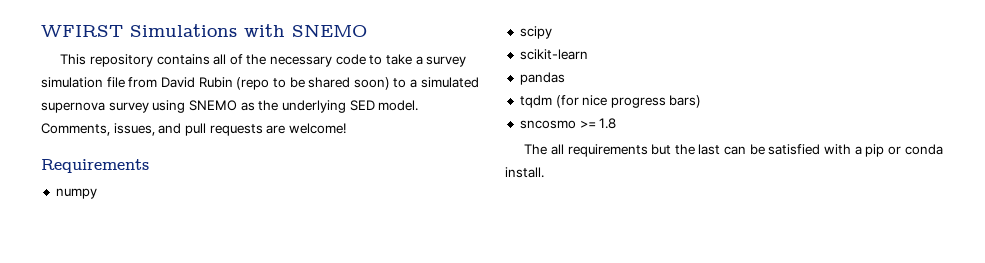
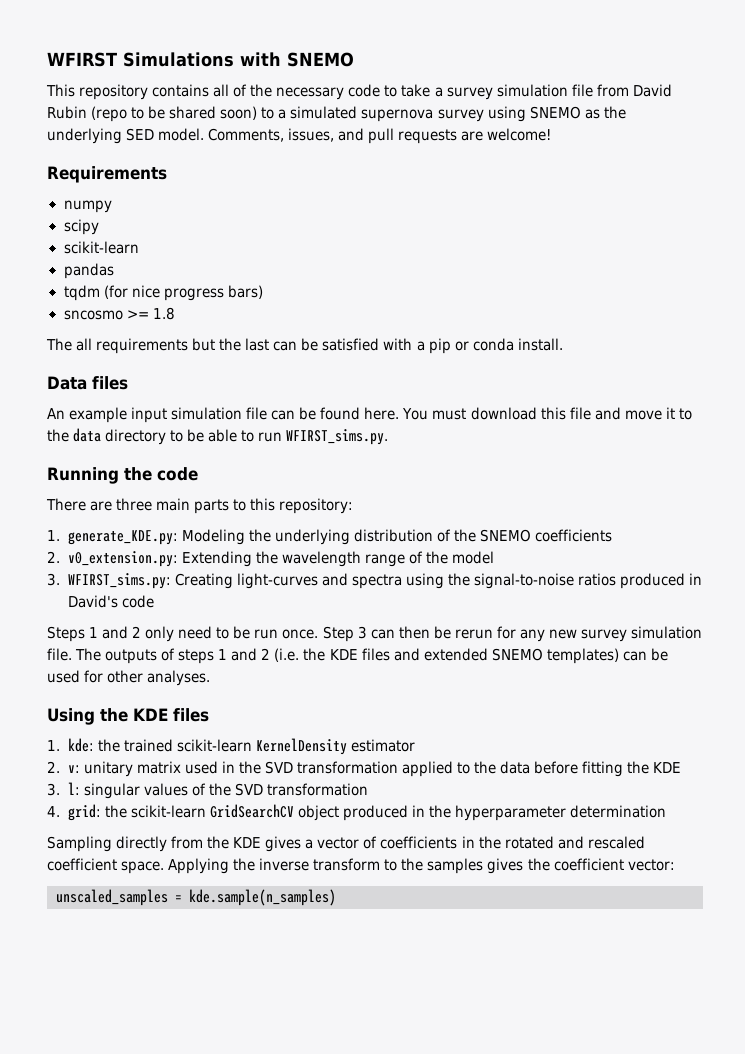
+ Data files
+ An example input simulation file can be found here. You must download this file and move it to the data directory to be able to run WFIRST_sims.py.
+ Running the code
+ There are three main parts to this repository:
+ 1. generate_KDE.py: Modeling the underlying distribution of the SNEMO coefficients
+ 2. v0_extension.py: Extending the wavelength range of the model
+ 3. WFIRST_sims.py: Creating light-curves and spectra using the signal-to-noise ratios produced in David's code
+ Steps 1 and 2 only need to be run once. Step 3 can then be rerun for any new survey simulation file. The outputs of steps 1 and 2 (i.e. the KDE files and extended SNEMO templates) can be used for other analyses.
+ Using the KDE files
+ 1. kde: the trained scikit-learn KernelDensity estimator
+ 2. v: unitary matrix used in the SVD transformation applied to the data before fitting the KDE
+ 3. l: singular values of the SVD transformation
+ 4. grid: the scikit-learn GridSearchCV object produced in the hyperparameter determination
+ Sampling directly from the KDE gives a vector of coefficients in the rotated and rescaled coefficient space. Applying the inverse transform to the samples gives the coefficient vector:
+ unscaled_samples = kde.sample(n_samples)

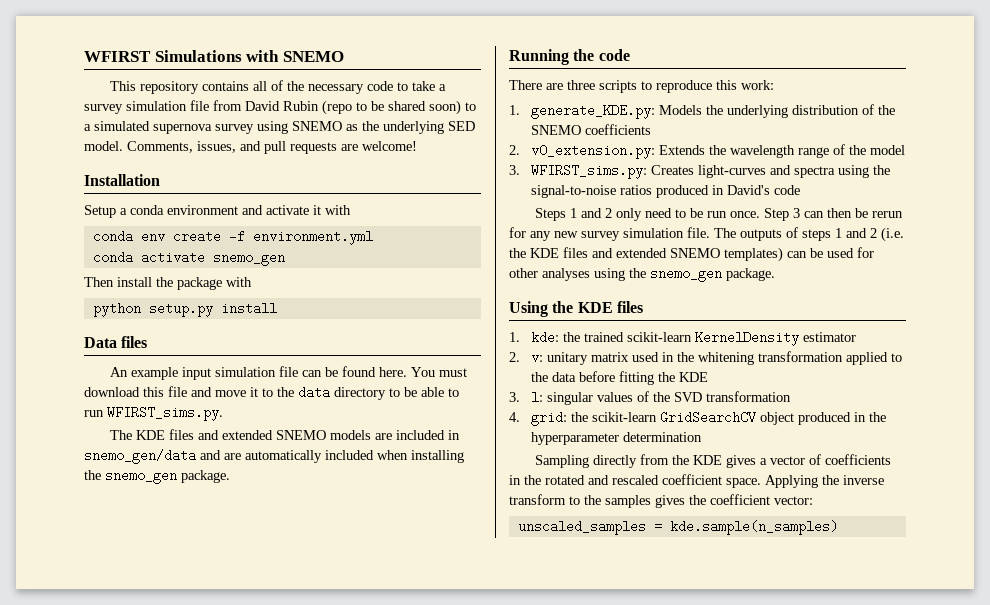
- Requirements
- numpy
- scipy
- scikit-learn
- pandas
- tqdm (for nice progress bars)
- sncosmo >= 1.8
- The all requirements but the last can be satisfied with a pip or conda install.
+ Installation
+ Setup a conda environment and activate it with
+ conda env create -f environment.yml
+ conda activate snemo_gen
+ Then install the package with
+ python setup.py install
+ The KDE files and extended SNEMO models are included in snemo_gen/data and are automatically included when installing the snemo_gen package.
- There are three main parts to this repository:
+ There are three scripts to reproduce this work:
- 1. generate_KDE.py: Modeling the underlying distribution of the SNEMO coefficients
+ 1. generate_KDE.py: Models the underlying distribution of the SNEMO coefficients
- 2. v0_extension.py: Extending the wavelength range of the model
+ 2. v0_extension.py: Extends the wavelength range of the model
- 3. WFIRST_sims.py: Creating light-curves and spectra using the signal-to-noise ratios produced in David's code
+ 3. WFIRST_sims.py: Creates light-curves and spectra using the signal-to-noise ratios produced in David's code
- The outputs of steps 1 and 2 (i.e. the KDE files and extended SNEMO templates) can be used for other analyses.
+ The outputs of steps 1 and 2 (i.e. the KDE files and extended SNEMO templates) can be used for other analyses using the snemo_gen package.
- 2. v: unitary matrix used in the SVD transformation applied to the data before fitting the KDE
+ 2. v: unitary matrix used in the whitening transformation applied to the data before fitting the KDE

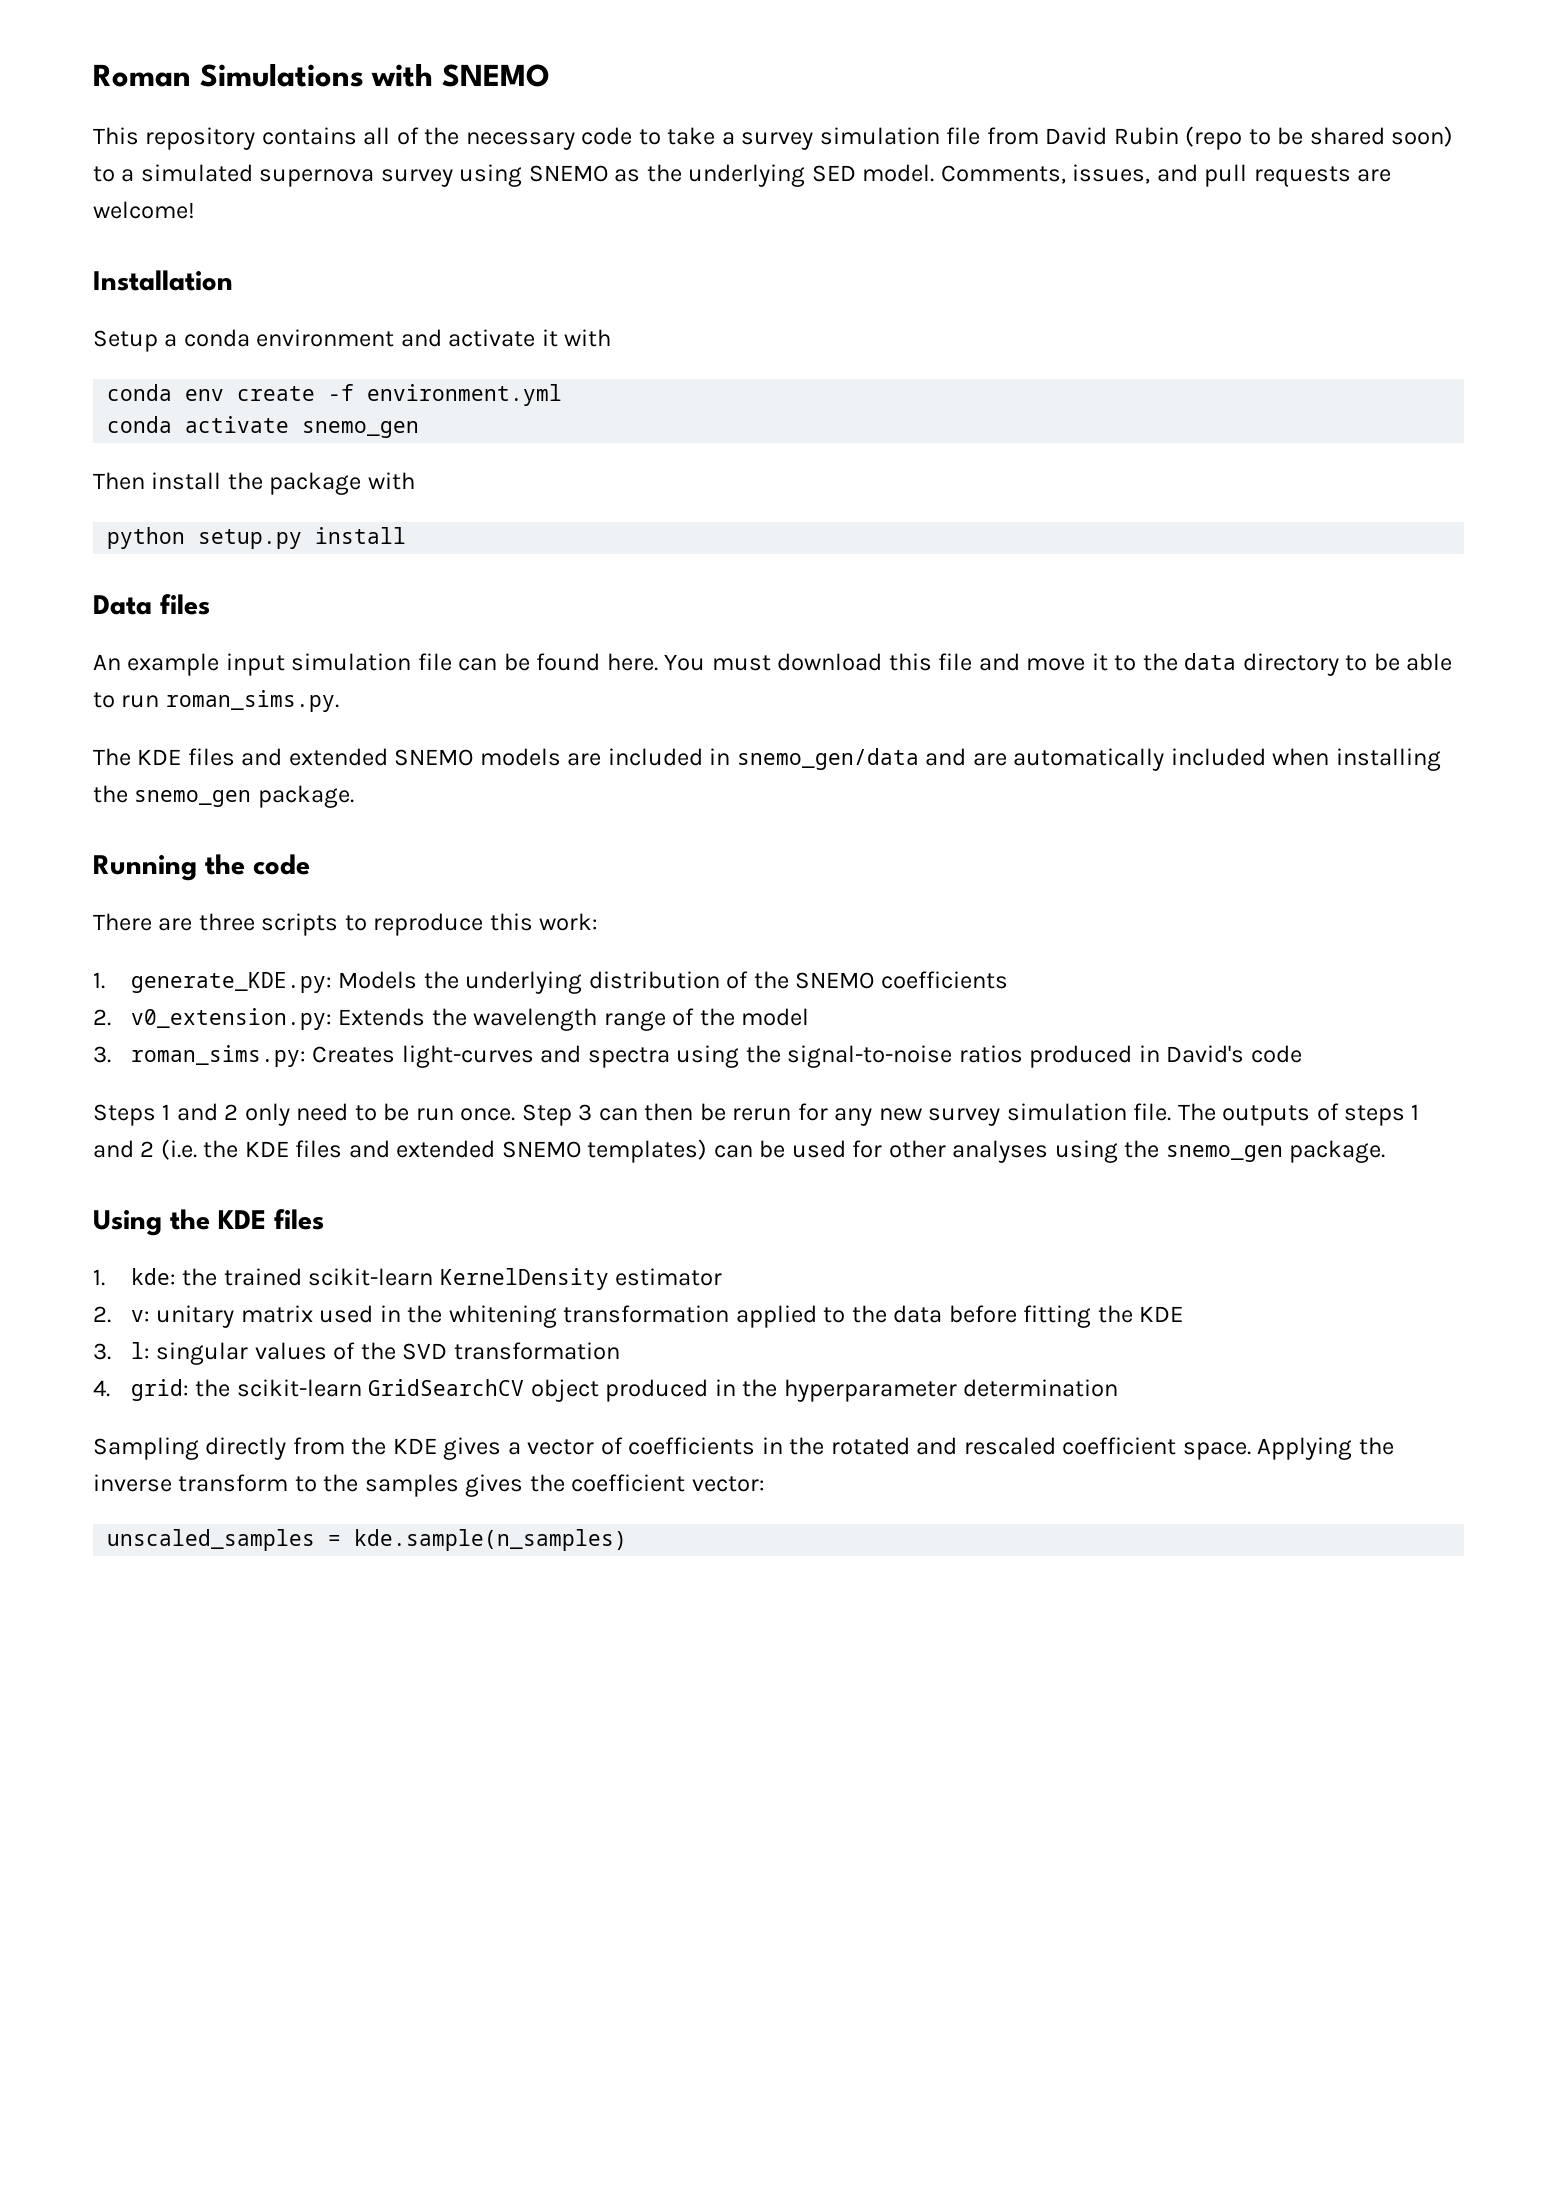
- WFIRST Simulations with SNEMO
+ Roman Simulations with SNEMO
- You must download this file and move it to the data directory to be able to run WFIRST_sims.py.
+ You must download this file and move it to the data directory to be able to run roman_sims.py.
- 3. WFIRST_sims.py: Creates light-curves and spectra using the signal-to-noise ratios produced in David's code
+ 3. roman_sims.py: Creates light-curves and spectra using the signal-to-noise ratios produced in David's code

